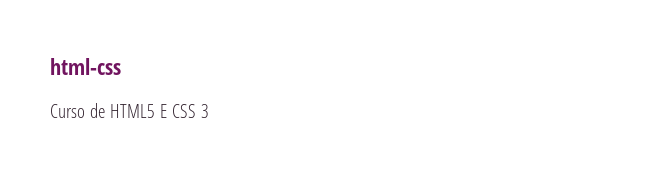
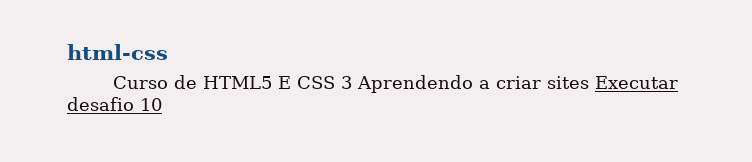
- Curso de HTML5 E CSS 3
+ Curso de HTML5 E CSS 3 Aprendendo a criar sites Executar desafio 10

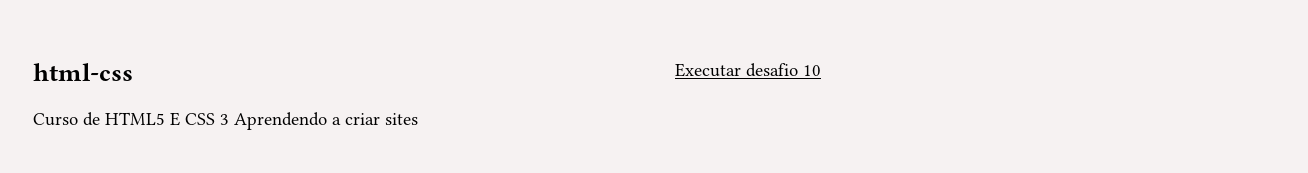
- Curso de HTML5 E CSS 3 Aprendendo a criar sites Executar desafio 10
+ Curso de HTML5 E CSS 3 Aprendendo a criar sites
+ Executar desafio 10

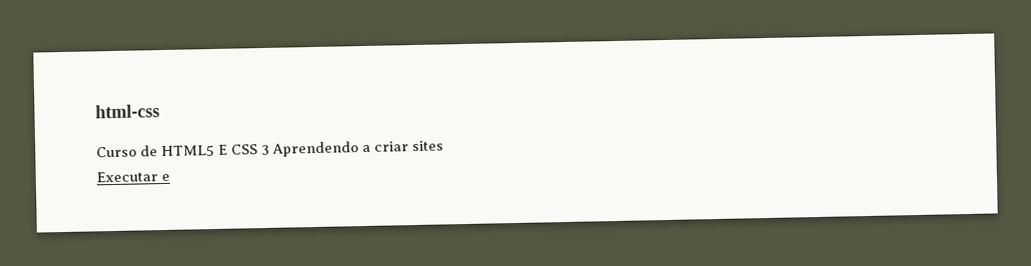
- Executar desafio 10
+ Executar e

